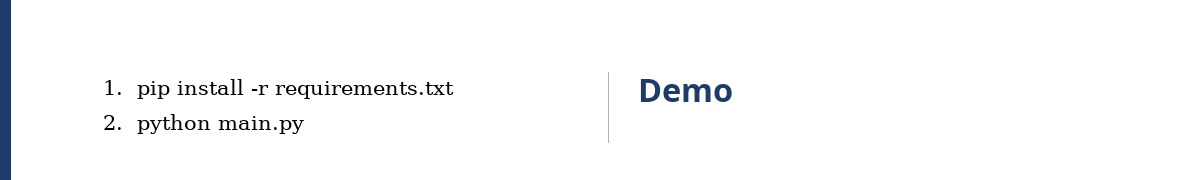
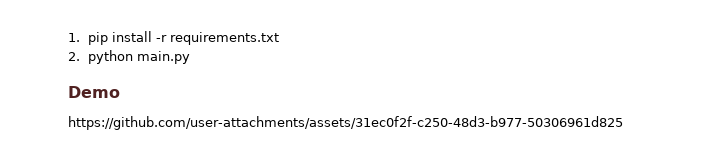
+ https://github.com/user-attachments/assets/31ec0f2f-c250-48d3-b977-50306961d825

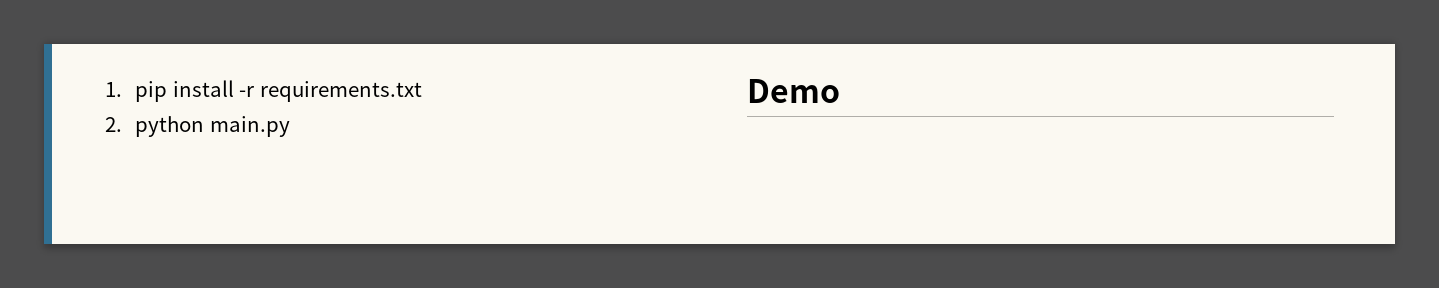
- https://github.com/user-attachments/assets/31ec0f2f-c250-48d3-b977-50306961d825

